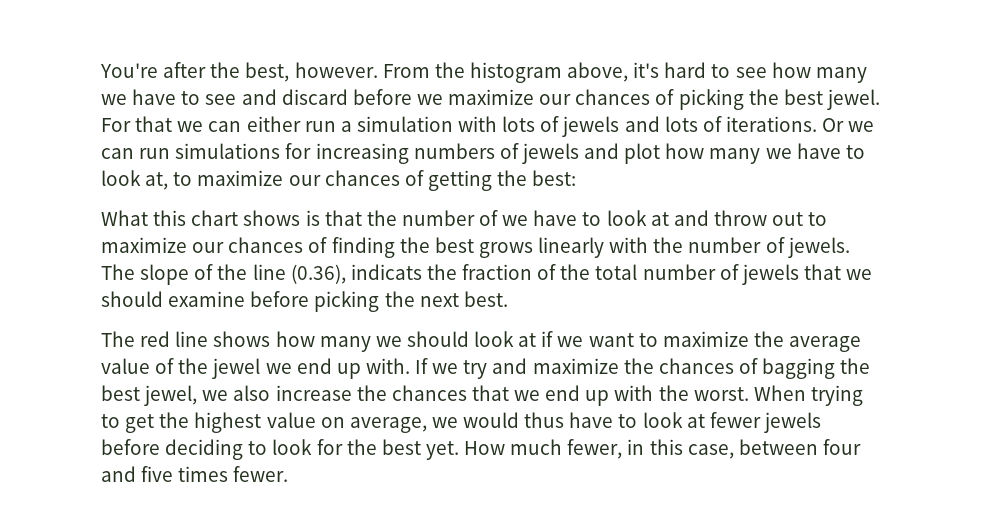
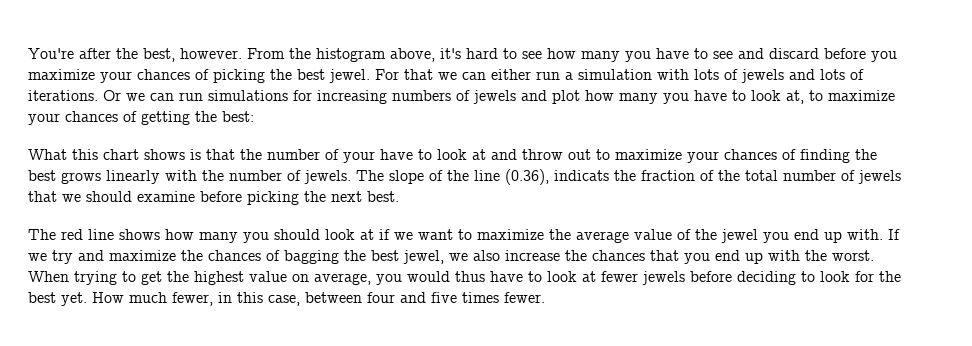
- From the histogram above, it's hard to see how many we have to see and discard before we maximize our chances of picking the best jewel.
+ From the histogram above, it's hard to see how many you have to see and discard before you maximize your chances of picking the best jewel.
- Or we can run simulations for increasing numbers of jewels and plot how many we have to look at, to maximize our chances of getting the best:
+ Or we can run simulations for increasing numbers of jewels and plot how many you have to look at, to maximize your chances of getting the best:
- What this chart shows is that the number of we have to look at and throw out to maximize our chances of finding the best grows linearly with the number of jewels.
+ What this chart shows is that the number of your have to look at and throw out to maximize your chances of finding the best grows linearly with the number of jewels.
- The red line shows how many we should look at if we want to maximize the average value of the jewel we end up with.
+ The red line shows how many you should look at if we want to maximize the average value of the jewel you end up with.
- If we try and maximize the chances of bagging the best jewel, we also increase the chances that we end up with the worst.
+ If we try and maximize the chances of bagging the best jewel, we also increase the chances that you end up with the worst.
- When trying to get the highest value on average, we would thus have to look at fewer jewels before deciding to look for the best yet.
+ When trying to get the highest value on average, you would thus have to look at fewer jewels before deciding to look for the best yet.

